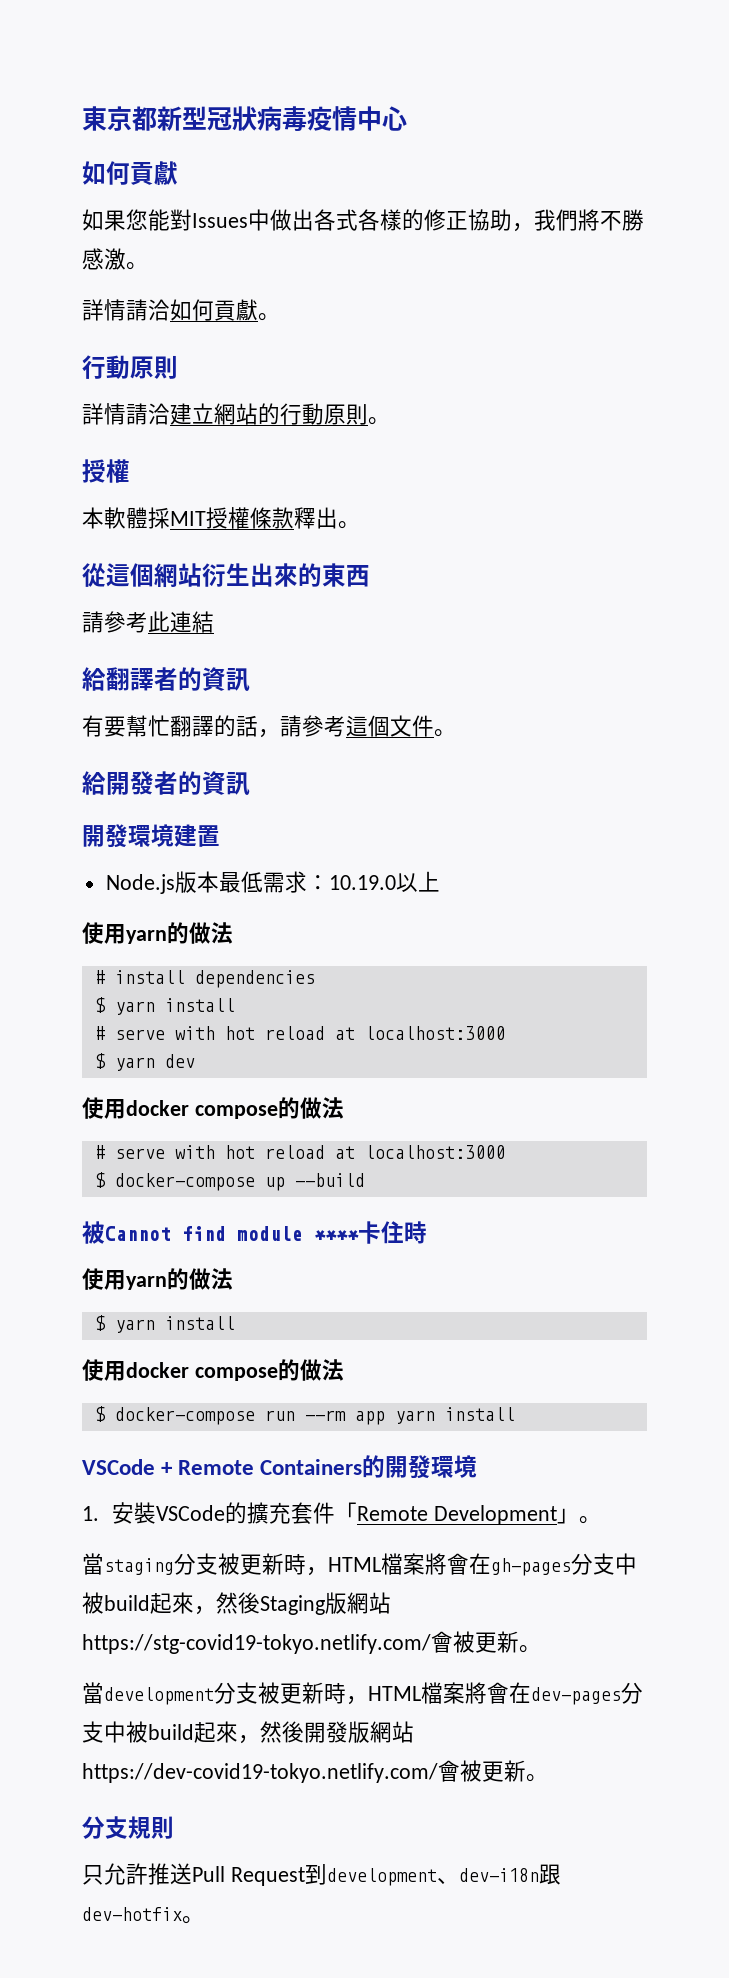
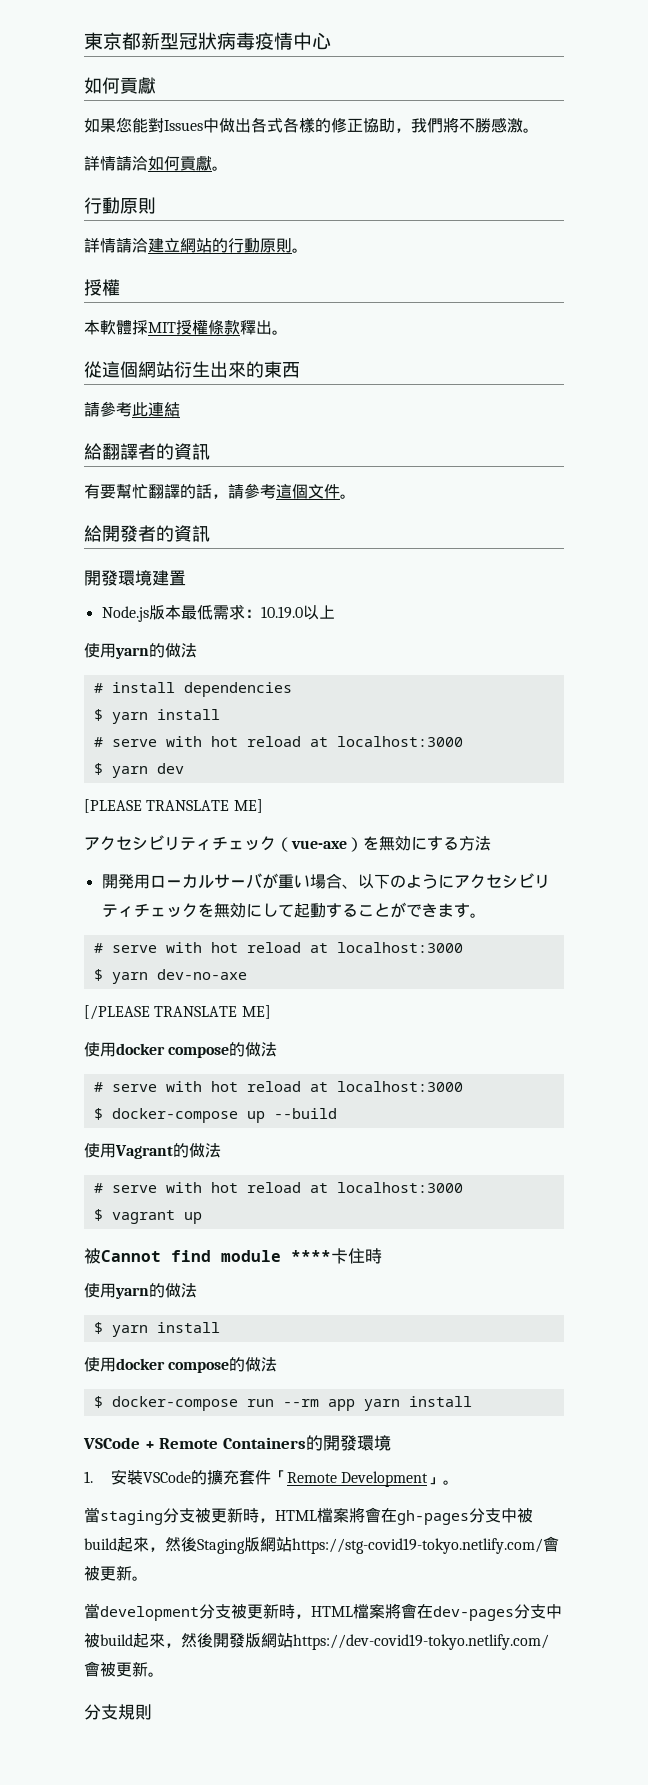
+ [PLEASE TRANSLATE ME]
+ アクセシビリティチェック（vue-axe）を無効にする方法
+ 開発用ローカルサーバが重い場合、以下のようにアクセシビリティチェックを無効にして起動することができます。
+ # serve with hot reload at localhost:3000
+ $ yarn dev-no-axe
+ [/PLEASE TRANSLATE ME]
+ 使用Vagrant的做法
+ # serve with hot reload at localhost:3000
+ $ vagrant up
- 只允許推送Pull Request到development、dev-i18n跟dev-hotfix。

